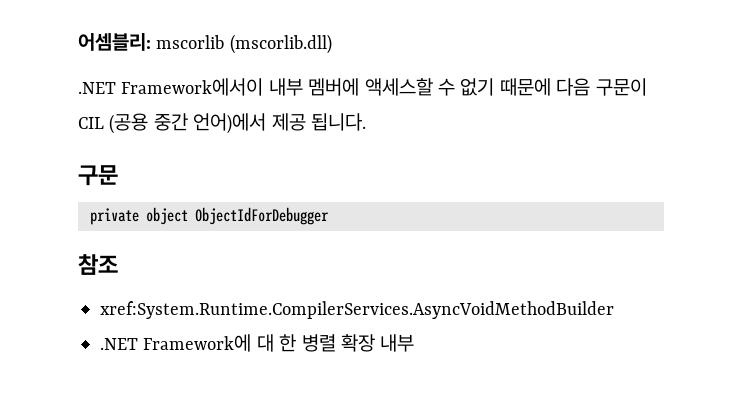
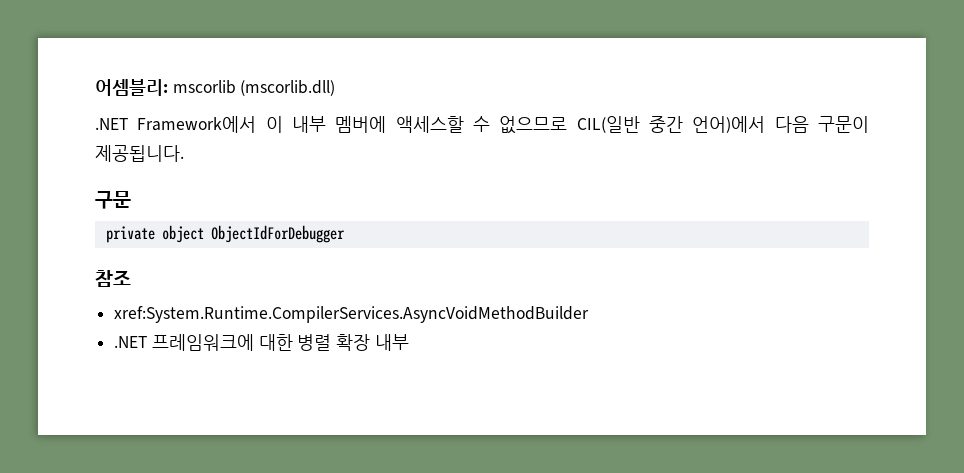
- .NET Framework에서이 내부 멤버에 액세스할 수 없기 때문에 다음 구문이 CIL (공용 중간 언어)에서 제공 됩니다.
+ .NET Framework에서 이 내부 멤버에 액세스할 수 없으므로 CIL(일반 중간 언어)에서 다음 구문이 제공됩니다.
- .NET Framework에 대 한 병렬 확장 내부
+ .NET 프레임워크에 대한 병렬 확장 내부

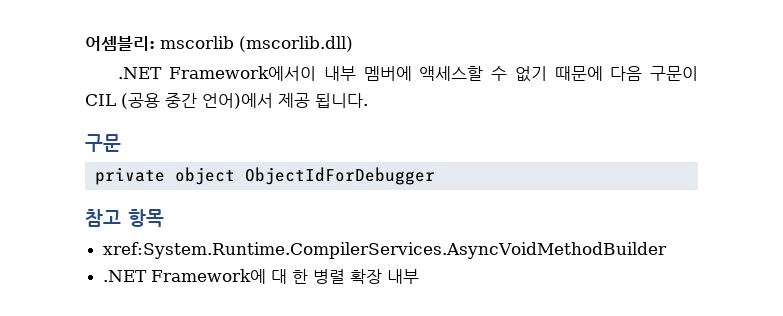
- .NET Framework에서 이 내부 멤버에 액세스할 수 없으므로 CIL(일반 중간 언어)에서 다음 구문이 제공됩니다.
+ .NET Framework에서이 내부 멤버에 액세스할 수 없기 때문에 다음 구문이 CIL (공용 중간 언어)에서 제공 됩니다.
- 참조
+ 참고 항목
- .NET 프레임워크에 대한 병렬 확장 내부
+ .NET Framework에 대 한 병렬 확장 내부

